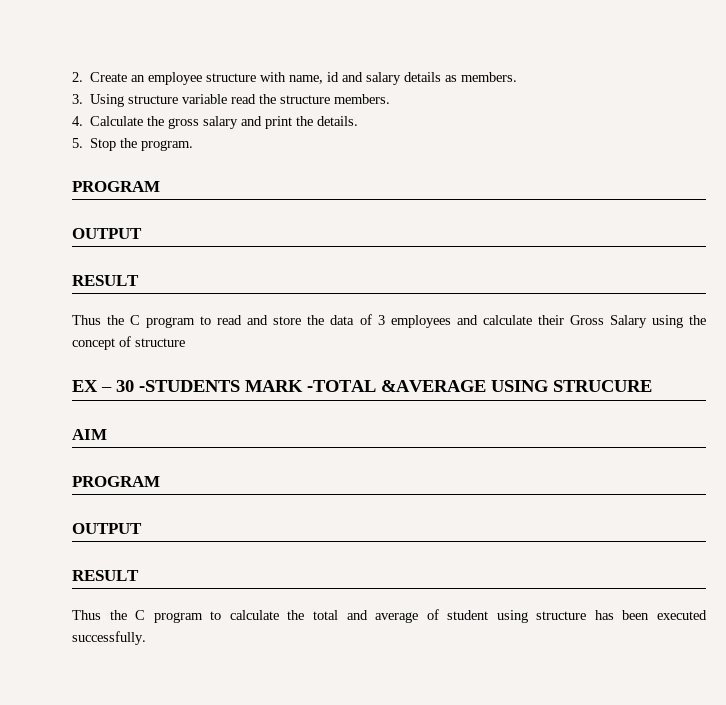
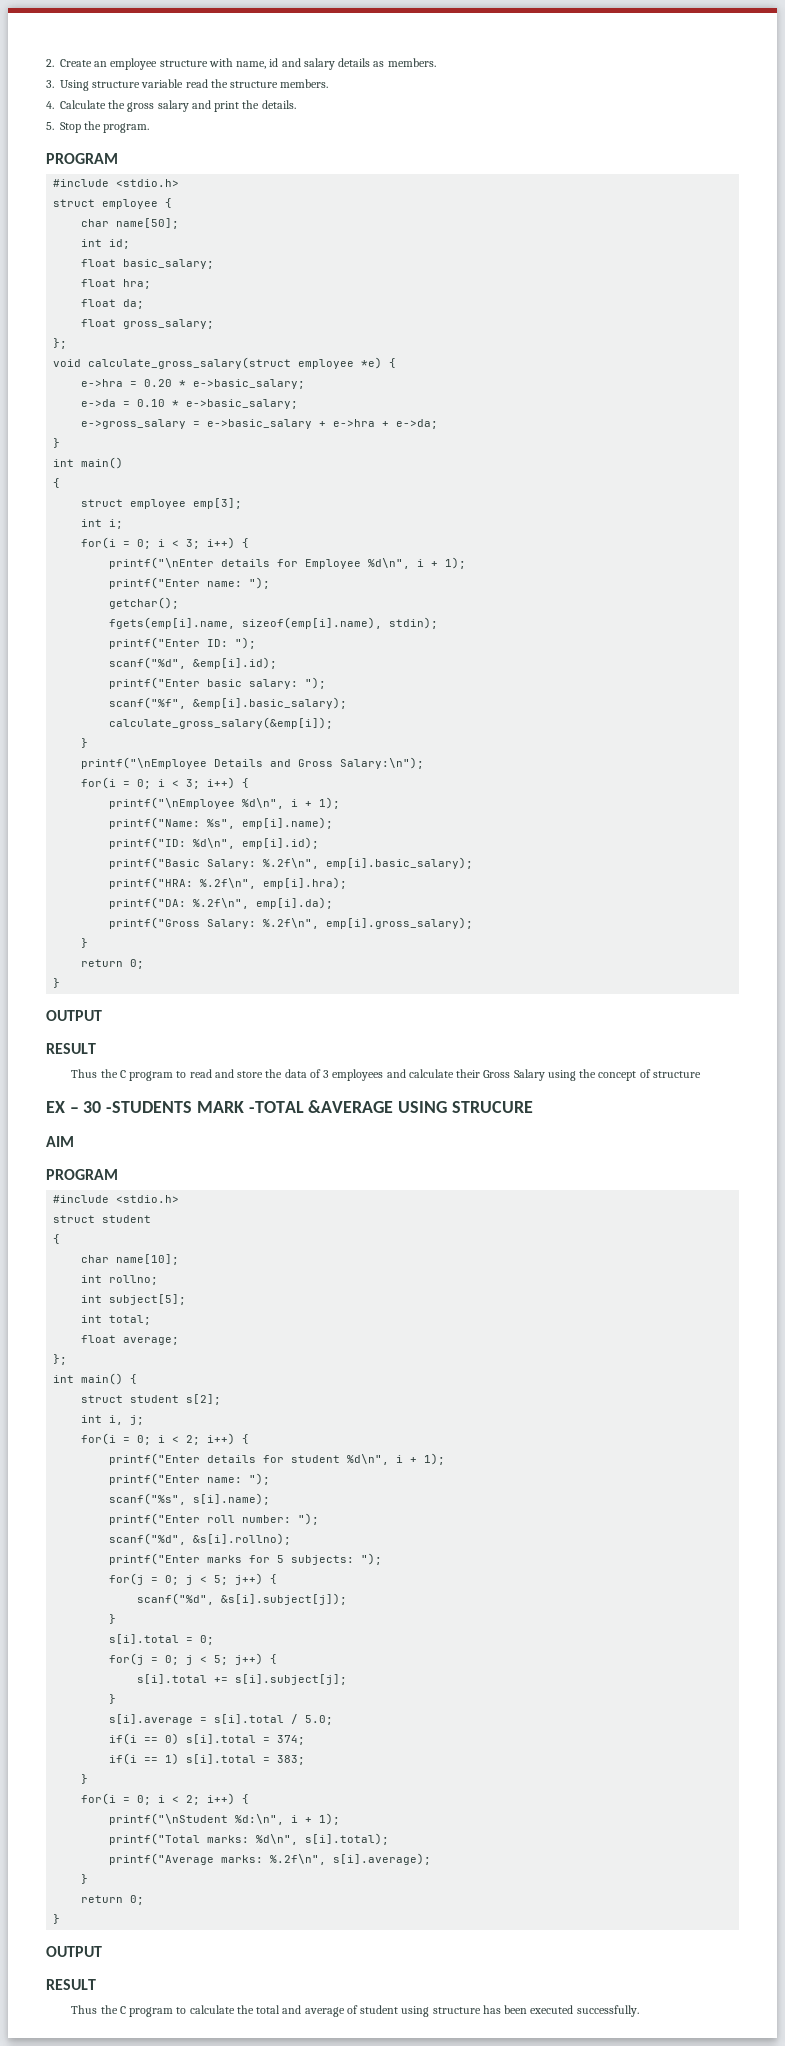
  5. Stop the program.
  PROGRAM
+ #include <stdio.h>
+ struct employee {
+ char name[50];
+ int id;
+ float basic_salary;
+ float hra;
+ float da;
+ float gross_salary;
+ };
+ void calculate_gross_salary(struct employee *e) {
+ e->hra = 0.20 * e->basic_salary;
+ e->da = 0.10 * e->basic_salary;
+ e->gross_salary = e->basic_salary + e->hra + e->da;
+ }
+ int main()
+ {
+ struct employee emp[3];
+ int i;
+ for(i = 0; i < 3; i++) {
+ printf("\nEnter details for Employee %d\n", i + 1);
+ printf("Enter name: ");
+ getchar();
+ fgets(emp[i].name, sizeof(emp[i].name), stdin);
+ printf("Enter ID: ");
+ scanf("%d", &emp[i].id);
+ printf("Enter basic salary: ");
+ scanf("%f", &emp[i].basic_salary);
+ calculate_gross_salary(&emp[i]);
+ }
+ printf("\nEmployee Details and Gross Salary:\n");
+ for(i = 0; i < 3; i++) {
+ printf("\nEmployee %d\n", i + 1);
+ printf("Name: %s", emp[i].name);
+ printf("ID: %d\n", emp[i].id);
+ printf("Basic Salary: %.2f\n", emp[i].basic_salary);
+ printf("HRA: %.2f\n", emp[i].hra);
+ printf("DA: %.2f\n", emp[i].da);
+ printf("Gross Salary: %.2f\n", emp[i].gross_salary);
+ }
+ return 0;
+ }
  AIM
  PROGRAM
+ #include <stdio.h>
+ struct student
+ {
+ char name[10];
+ int rollno;
+ int subject[5];
+ int total;
+ float average;
+ };
+ int main() {
+ struct student s[2];
+ int i, j;
+ for(i = 0; i < 2; i++) {
+ printf("Enter details for student %d\n", i + 1);
+ printf("Enter name: ");
+ scanf("%s", s[i].name);
+ printf("Enter roll number: ");
+ scanf("%d", &s[i].rollno);
+ printf("Enter marks for 5 subjects: ");
+ for(j = 0; j < 5; j++) {
+ scanf("%d", &s[i].subject[j]);
+ }
+ s[i].total = 0;
+ for(j = 0; j < 5; j++) {
+ s[i].total += s[i].subject[j];
+ }
+ s[i].average = s[i].total / 5.0;
+ if(i == 0) s[i].total = 374;
+ if(i == 1) s[i].total = 383;
+ }
+ for(i = 0; i < 2; i++) {
+ printf("\nStudent %d:\n", i + 1);
+ printf("Total marks: %d\n", s[i].total);
+ printf("Average marks: %.2f\n", s[i].average);
+ }
+ return 0;
+ }

